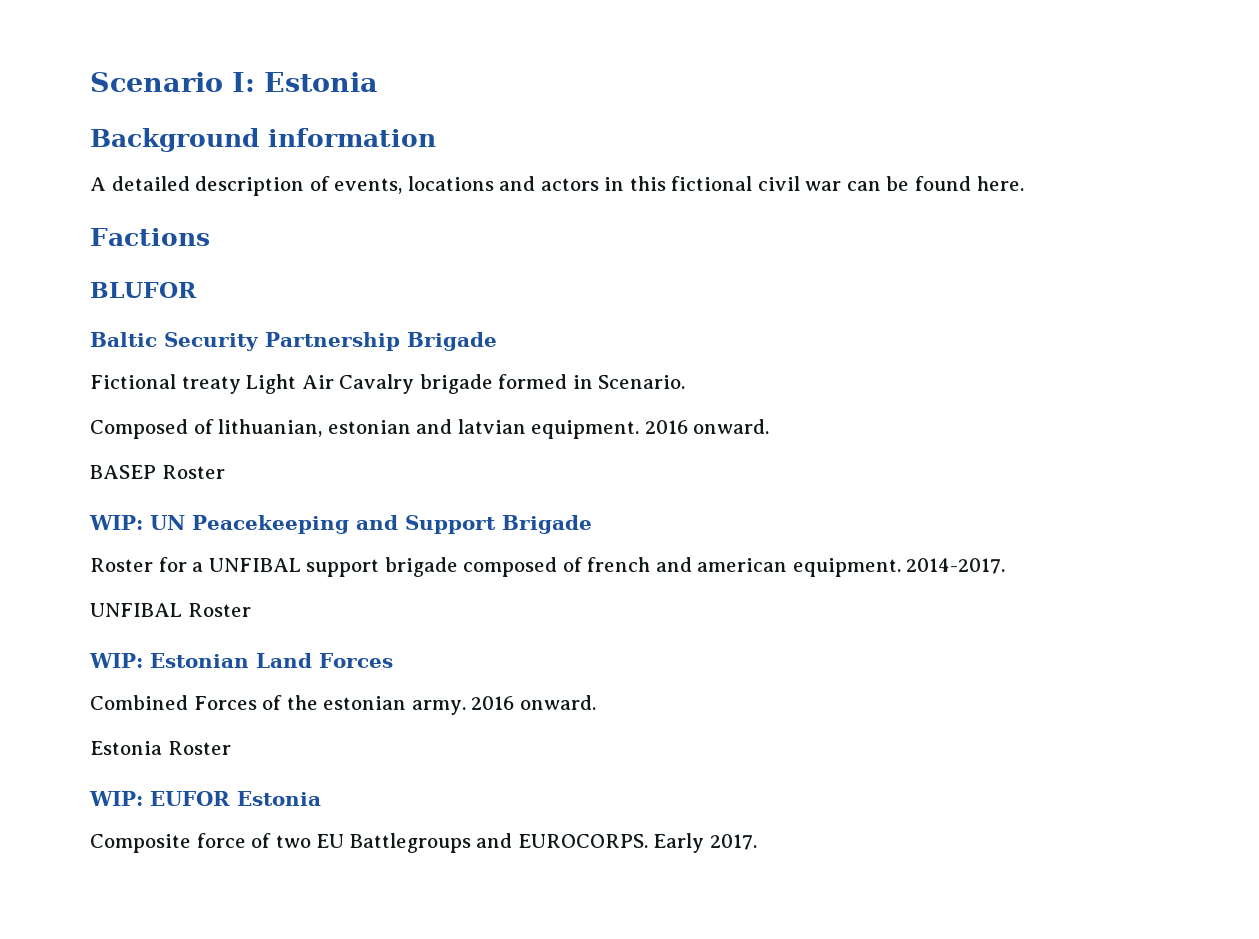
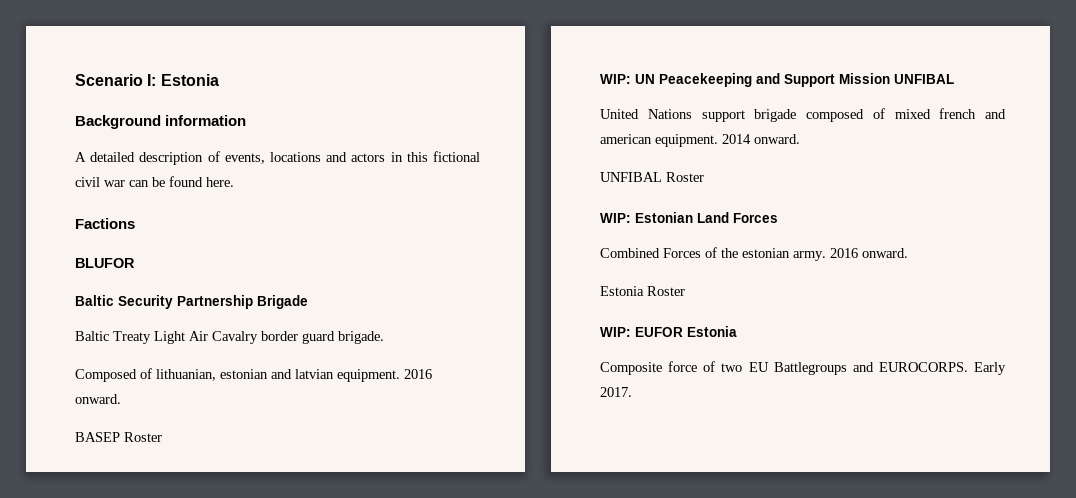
- Fictional treaty Light Air Cavalry brigade formed in Scenario.
+ Baltic Treaty Light Air Cavalry border guard brigade.
- WIP: UN Peacekeeping and Support Brigade
- Roster for a UNFIBAL support brigade composed of french and american equipment.
+ WIP: UN Peacekeeping and Support Mission UNFIBAL
+ United Nations support brigade composed of mixed french and american equipment.
- 2014-2017.
+ 2014 onward.

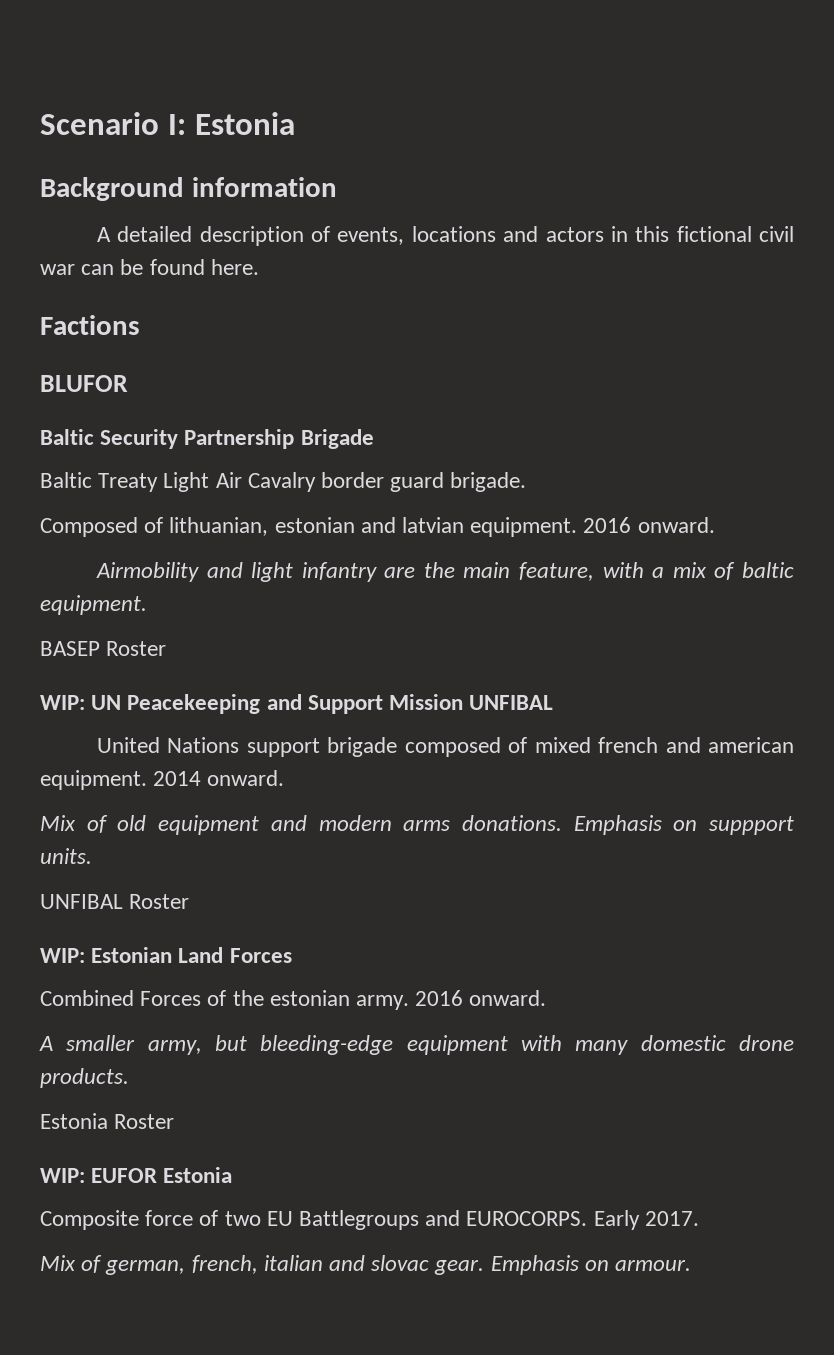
+ Airmobility and light infantry are the main feature, with a mix of baltic equipment.
+ Mix of old equipment and modern arms donations. Emphasis on suppport units.
+ A smaller army, but bleeding-edge equipment with many domestic drone products.
+ Mix of german, french, italian and slovac gear. Emphasis on armour.

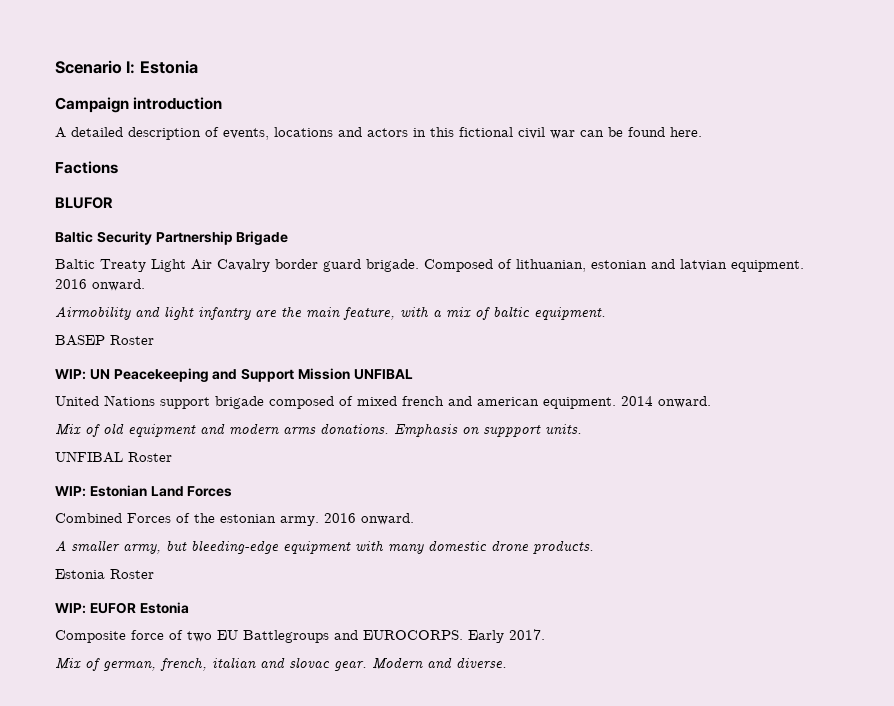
- Background information
+ Campaign introduction
- Baltic Treaty Light Air Cavalry border guard brigade.
- Composed of lithuanian, estonian and latvian equipment.
+ Baltic Treaty Light Air Cavalry border guard brigade. Composed of lithuanian, estonian and latvian equipment.
- Emphasis on armour.
+ Modern and diverse.

